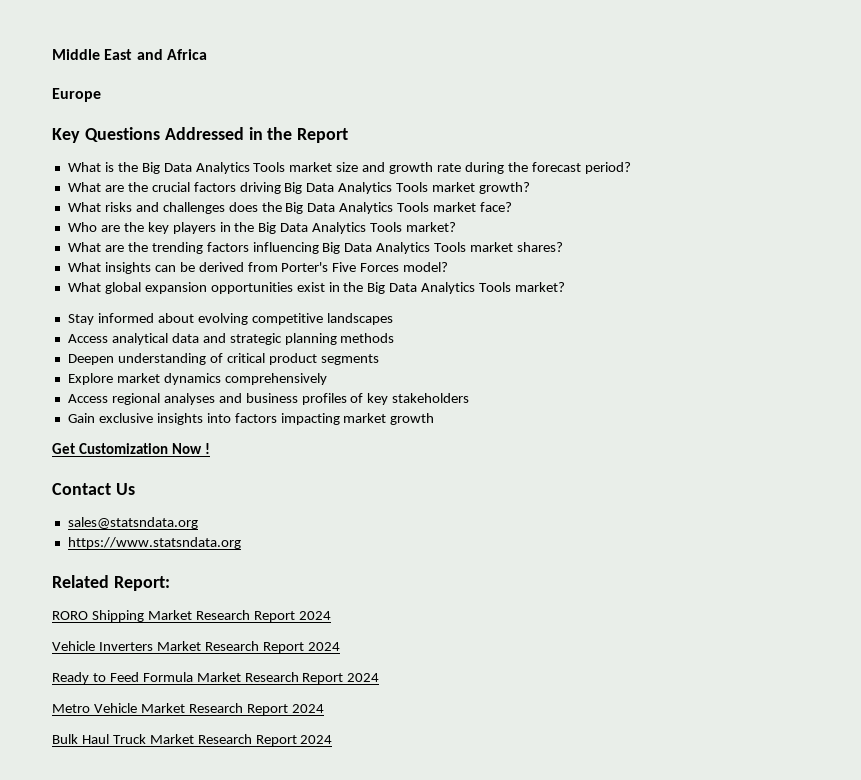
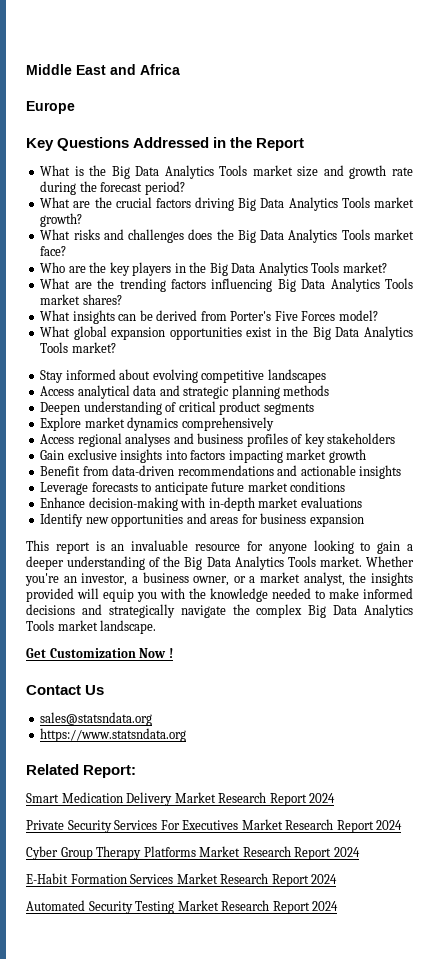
+ Benefit from data-driven recommendations and actionable insights
+ Leverage forecasts to anticipate future market conditions
+ Enhance decision-making with in-depth market evaluations
+ Identify new opportunities and areas for business expansion
+ This report is an invaluable resource for anyone looking to gain a deeper understanding of the Big Data Analytics Tools market. Whether you're an investor, a business owner, or a market analyst, the insights provided will equip you with the knowledge needed to make informed decisions and strategically navigate the complex Big Data Analytics Tools market landscape.
- RORO Shipping Market Research Report 2024
- Vehicle Inverters Market Research Report 2024
- Ready to Feed Formula Market Research Report 2024
- Metro Vehicle Market Research Report 2024
- Bulk Haul Truck Market Research Report 2024
+ Smart Medication Delivery Market Research Report 2024
+ Private Security Services For Executives Market Research Report 2024
+ Cyber Group Therapy Platforms Market Research Report 2024
+ E-Habit Formation Services Market Research Report 2024
+ Automated Security Testing Market Research Report 2024

